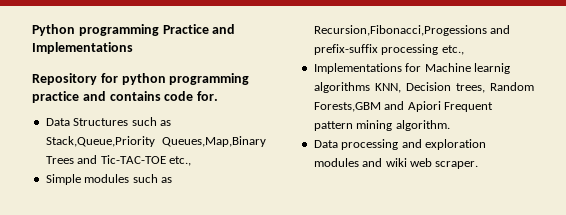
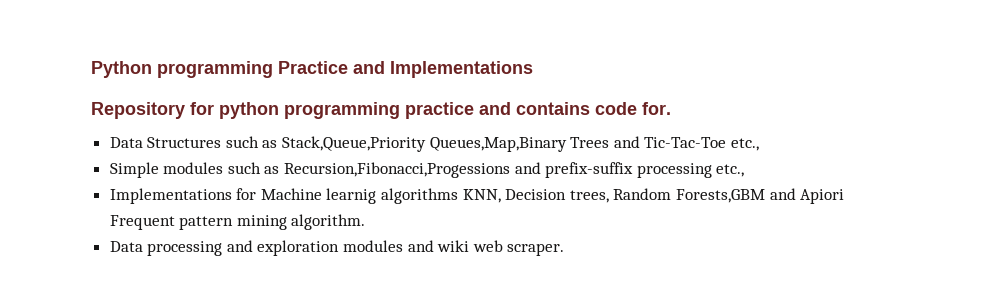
- Data Structures such as Stack,Queue,Priority Queues,Map,Binary Trees and Tic-TAC-TOE etc.,
+ Data Structures such as Stack,Queue,Priority Queues,Map,Binary Trees and Tic-Tac-Toe etc.,

